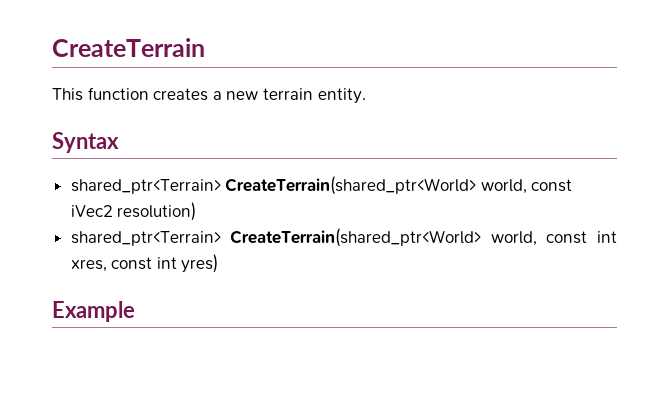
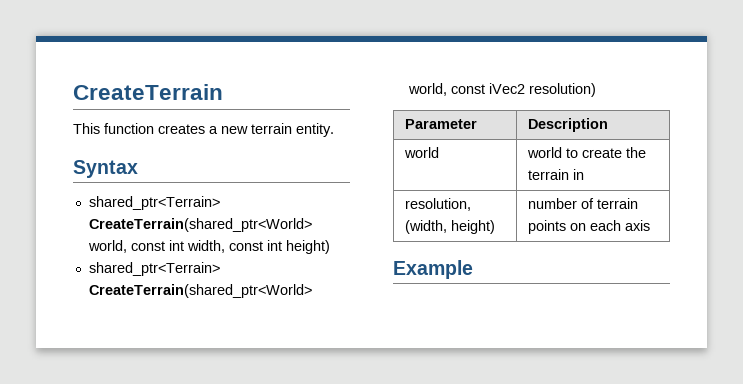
+ shared_ptr<Terrain> CreateTerrain(shared_ptr<World> world, const int width, const int height)
  shared_ptr<Terrain> CreateTerrain(shared_ptr<World> world, const iVec2 resolution)
- shared_ptr<Terrain> CreateTerrain(shared_ptr<World> world, const int xres, const int yres)
+ Parameter | Description
+ world | world to create the terrain in
+ resolution, (width, height) | number of terrain points on each axis

